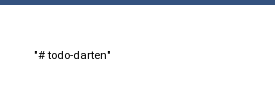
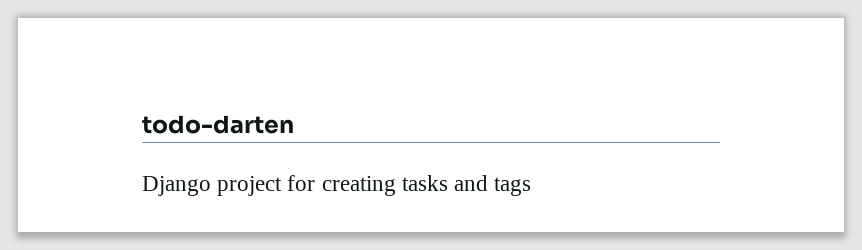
- "# todo-darten"
+ todo-darten
+ Django project for creating tasks and tags

